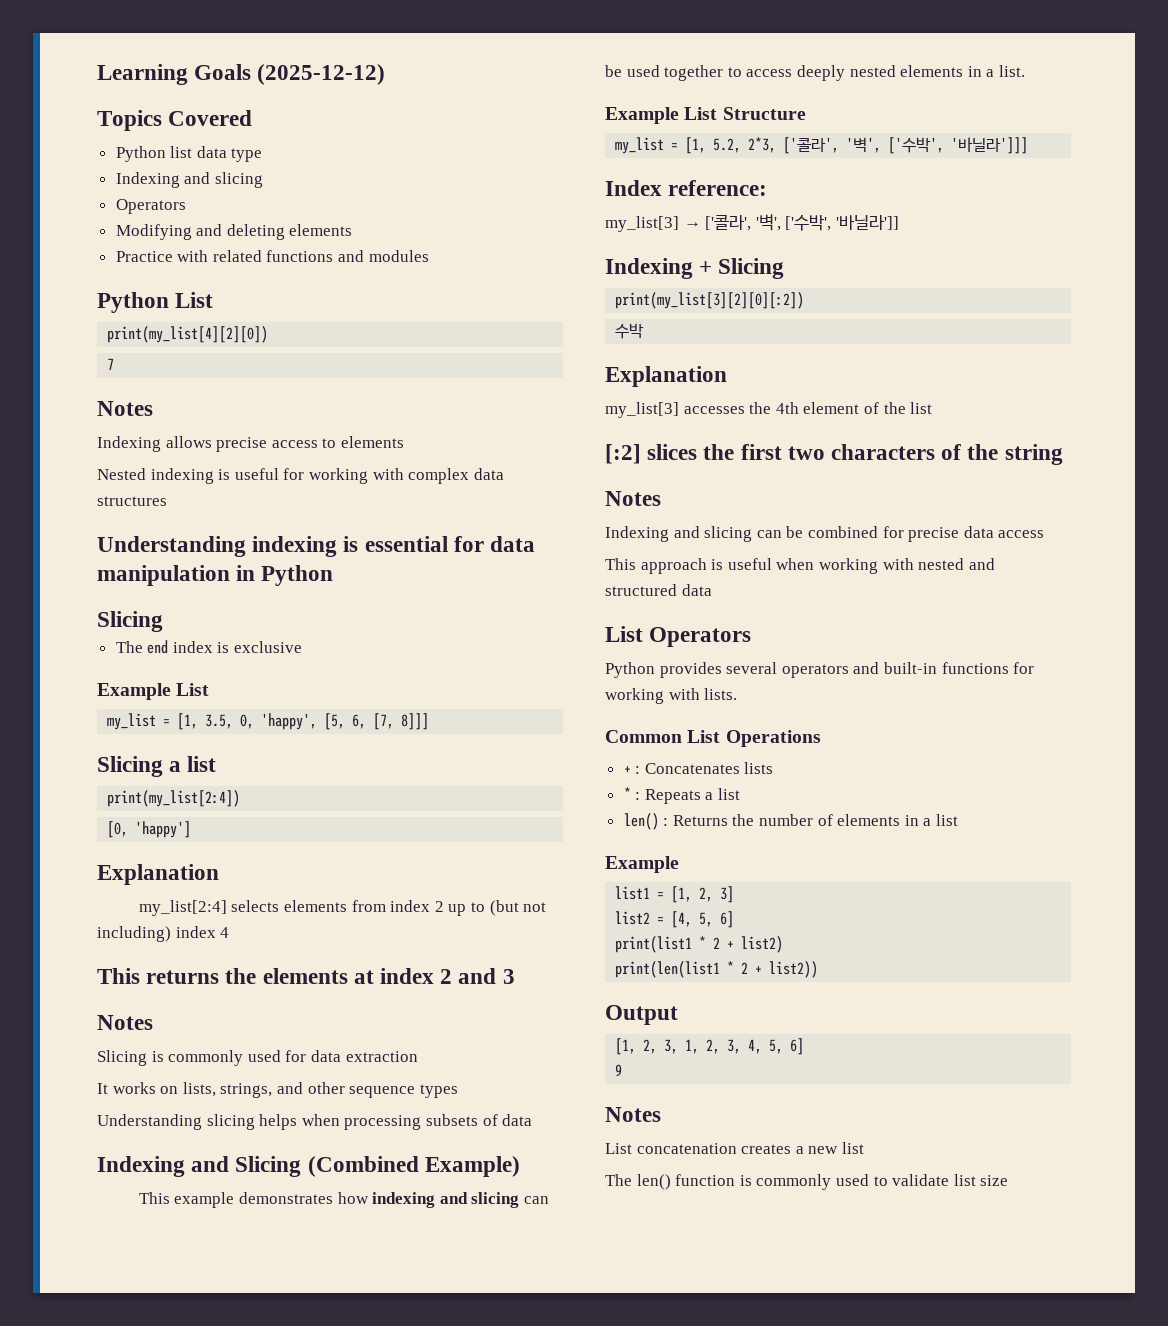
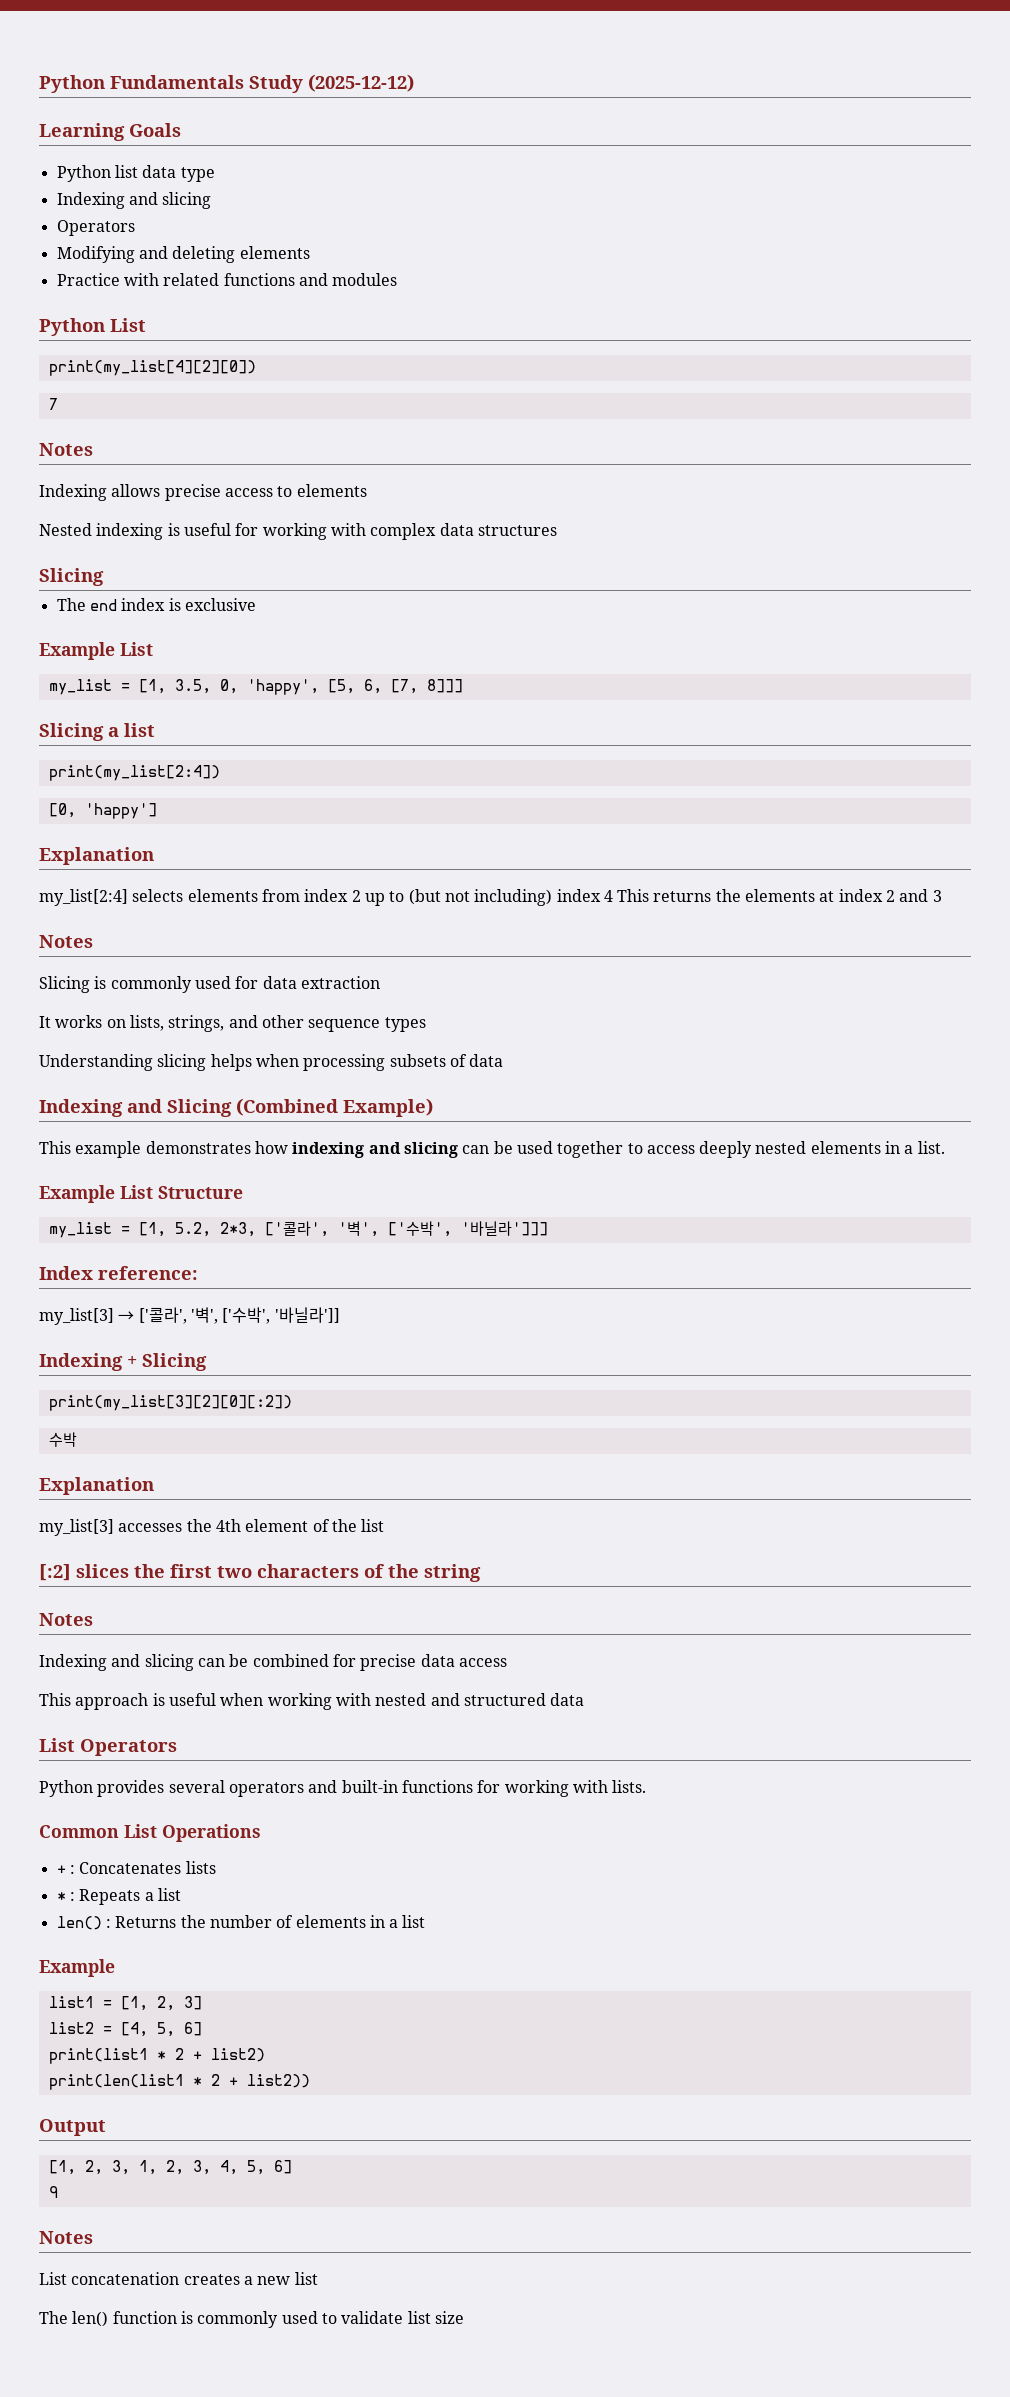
+ Python Fundamentals Study (2025-12-12)
- Learning Goals (2025-12-12)
- Topics Covered
+ Learning Goals
- Understanding indexing is essential for data manipulation in Python
- my_list[2:4] selects elements from index 2 up to (but not including) index 4
- This returns the elements at index 2 and 3
+ my_list[2:4] selects elements from index 2 up to (but not including) index 4 This returns the elements at index 2 and 3

